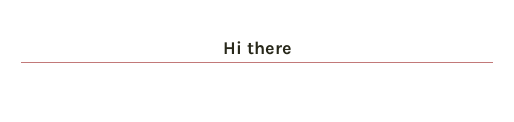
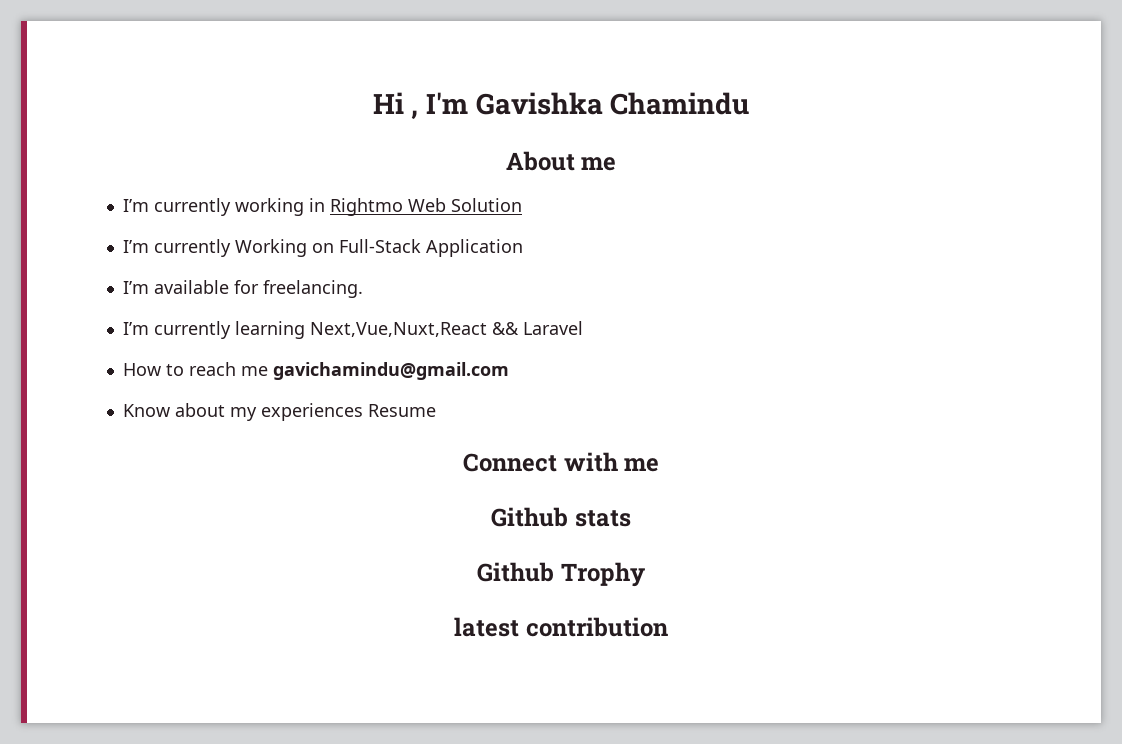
- Hi there
+ Hi , I'm Gavishka Chamindu
+ About me
+ I’m currently working in Rightmo Web Solution
+ I’m currently Working on Full-Stack Application
+ I’m available for freelancing.
+ I’m currently learning Next,Vue,Nuxt,React && Laravel
+ How to reach me gavichamindu@gmail.com
+ Know about my experiences Resume
+ Connect with me
+ Github stats
+ Github Trophy
+ latest contribution

